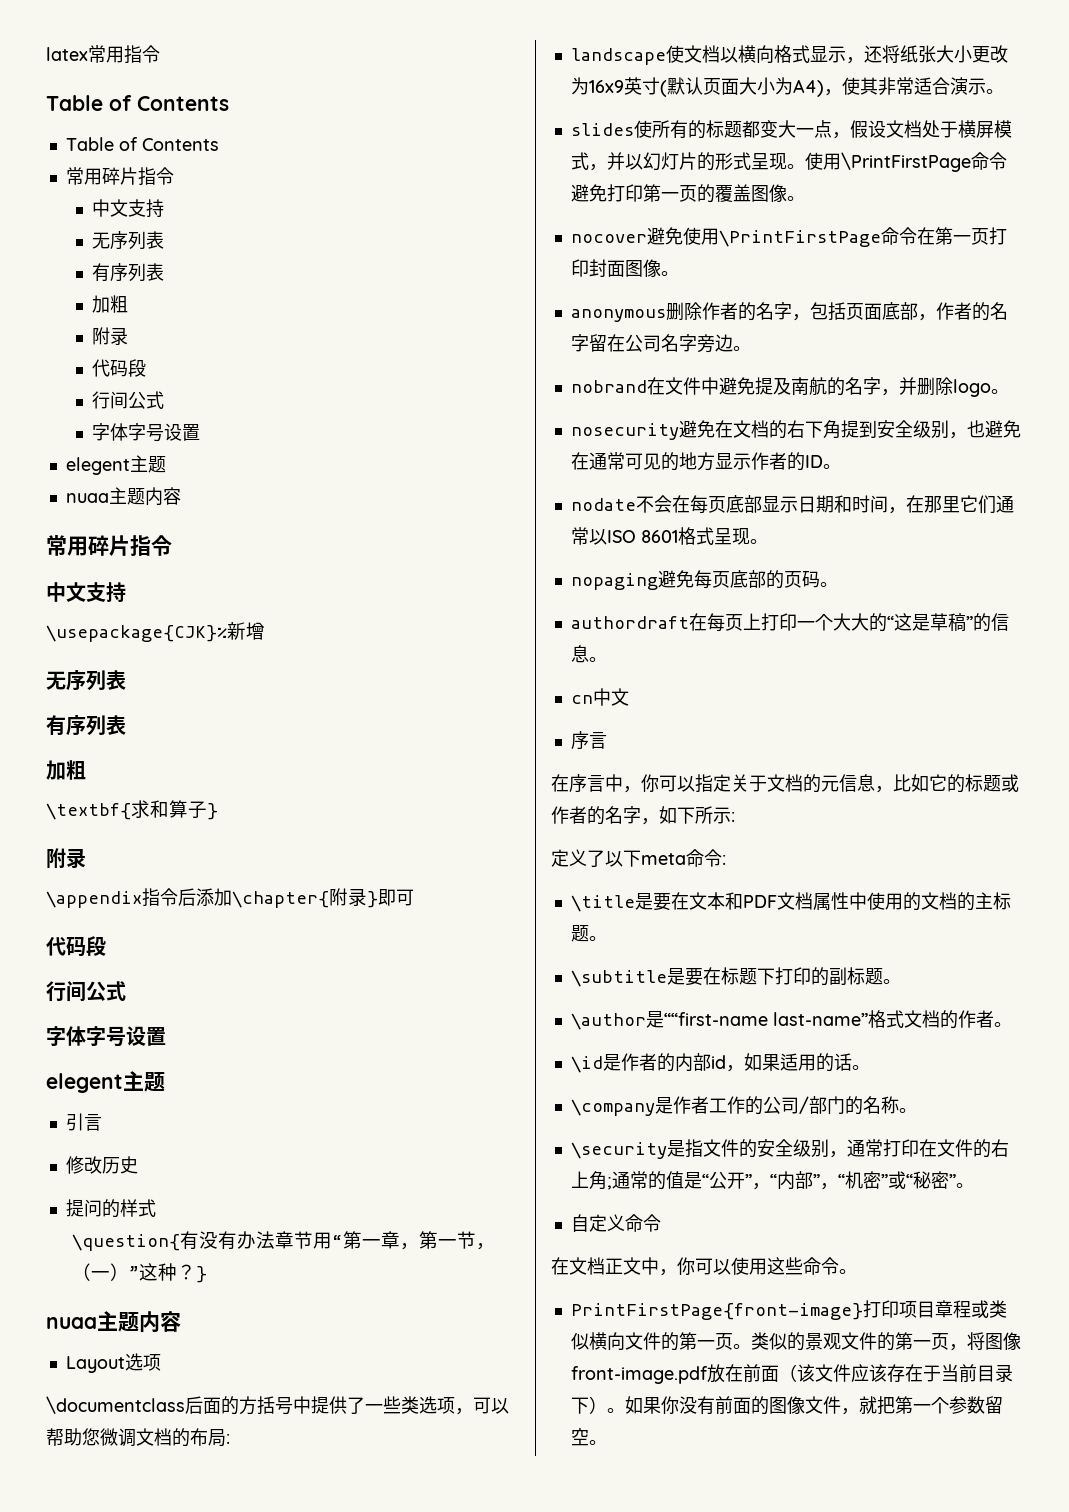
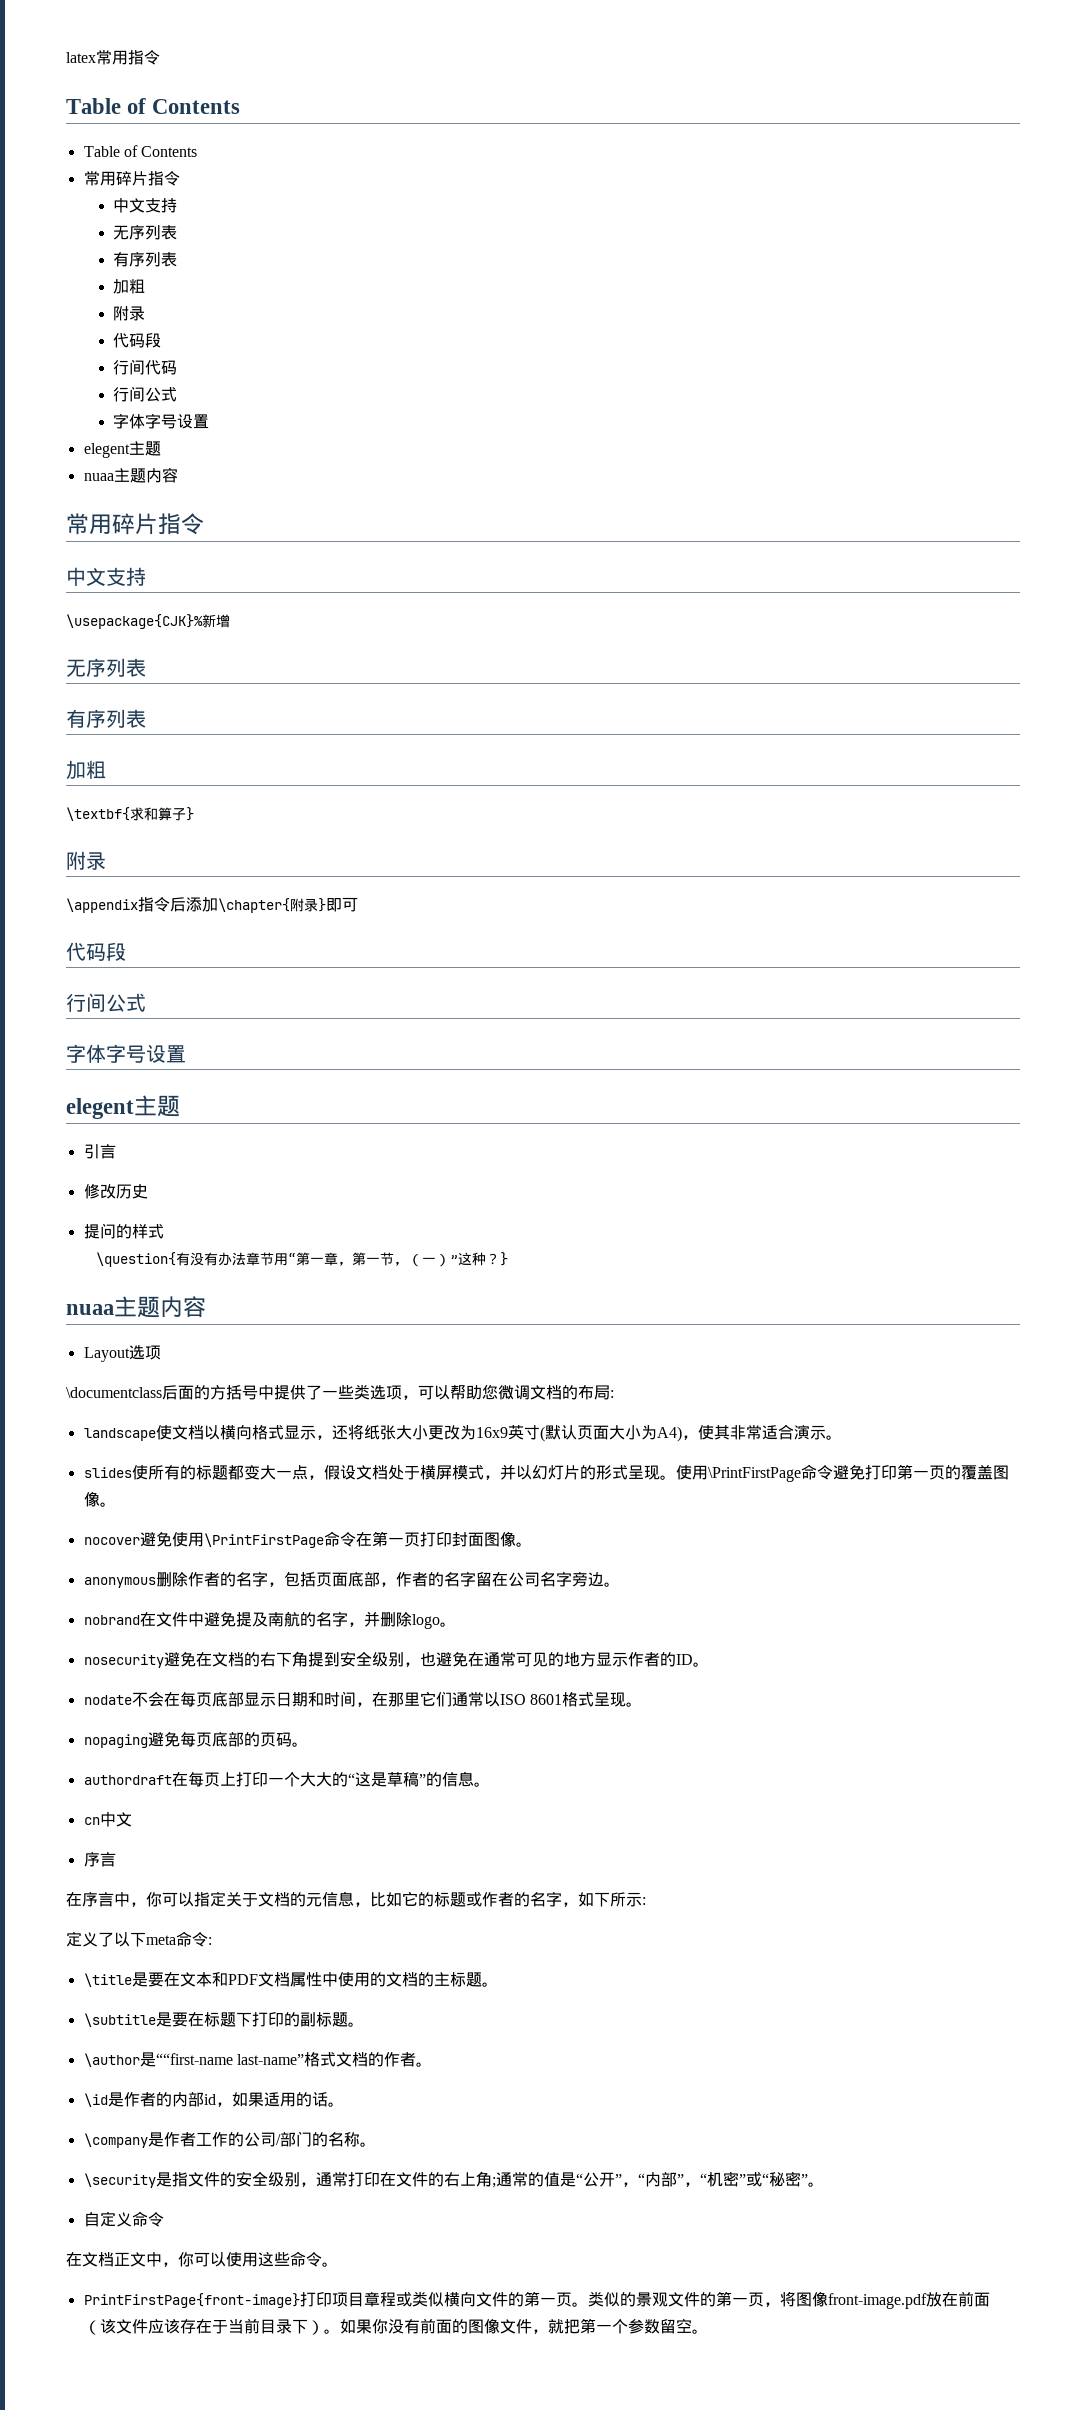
+ 行间代码

